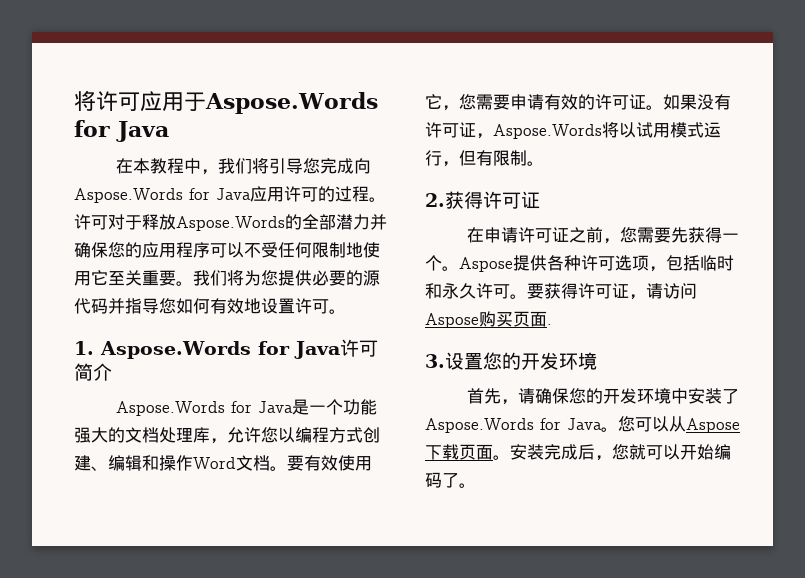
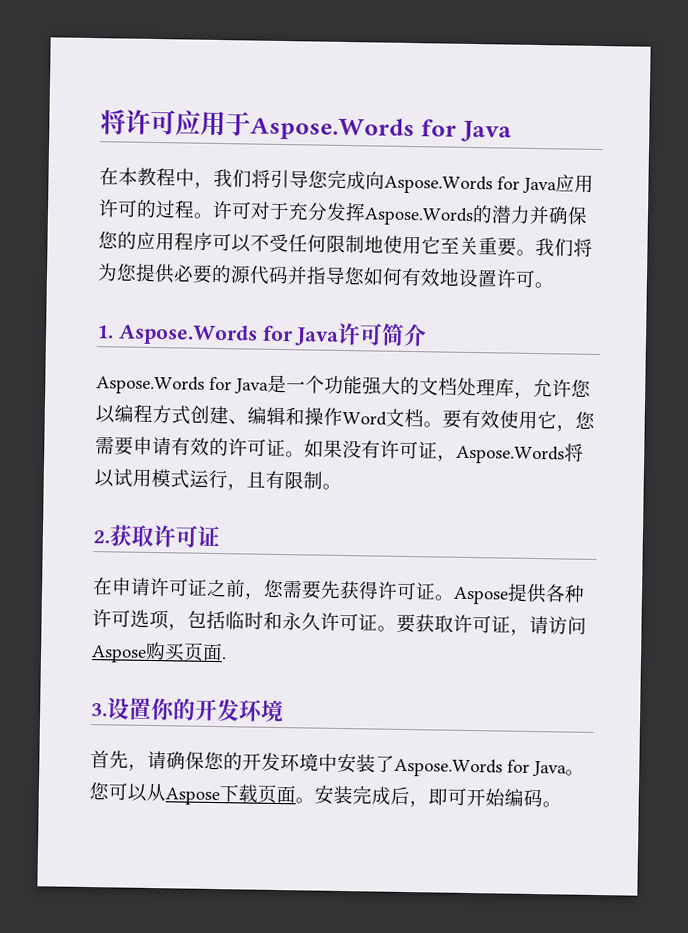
- 许可对于释放Aspose.Words的全部潜力并确保您的应用程序可以不受任何限制地使用它至关重要。
+ 许可对于充分发挥Aspose.Words的潜力并确保您的应用程序可以不受任何限制地使用它至关重要。
- 如果没有许可证，Aspose.Words将以试用模式运行，但有限制。
+ 如果没有许可证，Aspose.Words将以试用模式运行，且有限制。
- 2.获得许可证
+ 2.获取许可证
- 在申请许可证之前，您需要先获得一个。
+ 在申请许可证之前，您需要先获得许可证。
- Aspose提供各种许可选项，包括临时和永久许可。要获得许可证，请访问Aspose购买页面.
+ Aspose提供各种许可选项，包括临时和永久许可证。要获取许可证，请访问Aspose购买页面.
- 3.设置您的开发环境
+ 3.设置你的开发环境
- 安装完成后，您就可以开始编码了。
+ 安装完成后，即可开始编码。

